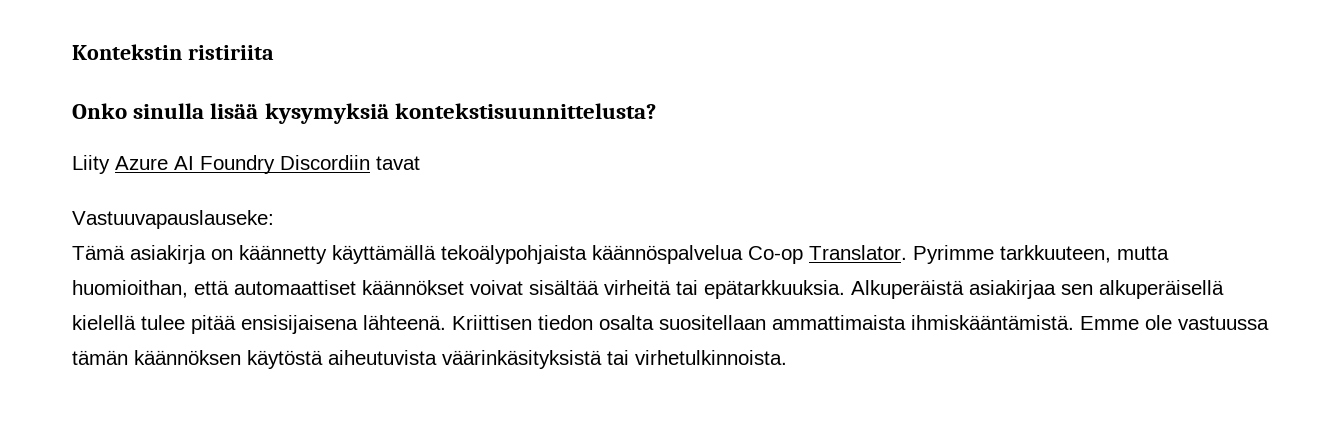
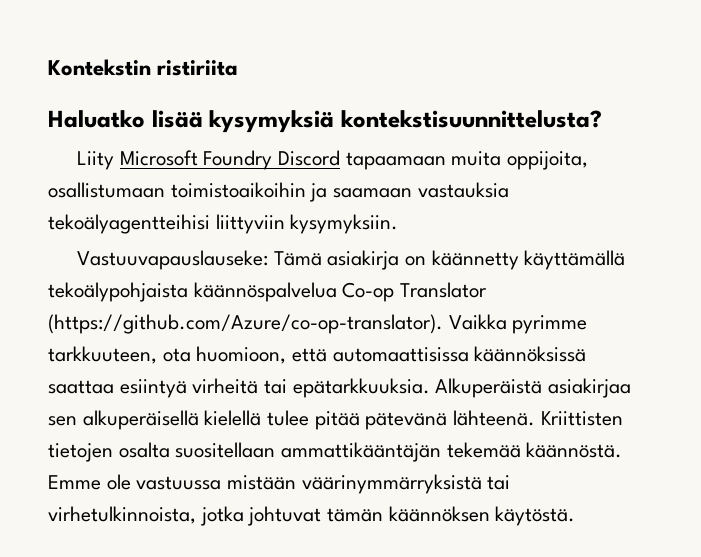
- Onko sinulla lisää kysymyksiä kontekstisuunnittelusta?
+ Haluatko lisää kysymyksiä kontekstisuunnittelusta?
- Liity Azure AI Foundry Discordiin tavat
+ Liity Microsoft Foundry Discord tapaamaan muita oppijoita, osallistumaan toimistoaikoihin ja saamaan vastauksia tekoälyagentteihisi liittyviin kysymyksiin.
- Vastuuvapauslauseke:
- Tämä asiakirja on käännetty käyttämällä tekoälypohjaista käännöspalvelua Co-op Translator. Pyrimme tarkkuuteen, mutta huomioithan, että automaattiset käännökset voivat sisältää virheitä tai epätarkkuuksia.
+ Vastuuvapauslauseke: Tämä asiakirja on käännetty käyttämällä tekoälypohjaista käännöspalvelua Co-op Translator (https://github.com/Azure/co-op-translator). Vaikka pyrimme tarkkuuteen, ota huomioon, että automaattisissa käännöksissä saattaa esiintyä virheitä tai epätarkkuuksia.
- Alkuperäistä asiakirjaa sen alkuperäisellä kielellä tulee pitää ensisijaisena lähteenä. Kriittisen tiedon osalta suositellaan ammattimaista ihmiskääntämistä. Emme ole vastuussa tämän käännöksen käytöstä aiheutuvista väärinkäsityksistä tai virhetulkinnoista.
+ Alkuperäistä asiakirjaa sen alkuperäisellä kielellä tulee pitää pätevänä lähteenä. Kriittisten tietojen osalta suositellaan ammattikääntäjän tekemää käännöstä. Emme ole vastuussa mistään väärinymmärryksistä tai virhetulkinnoista, jotka johtuvat tämän käännöksen käytöstä.

